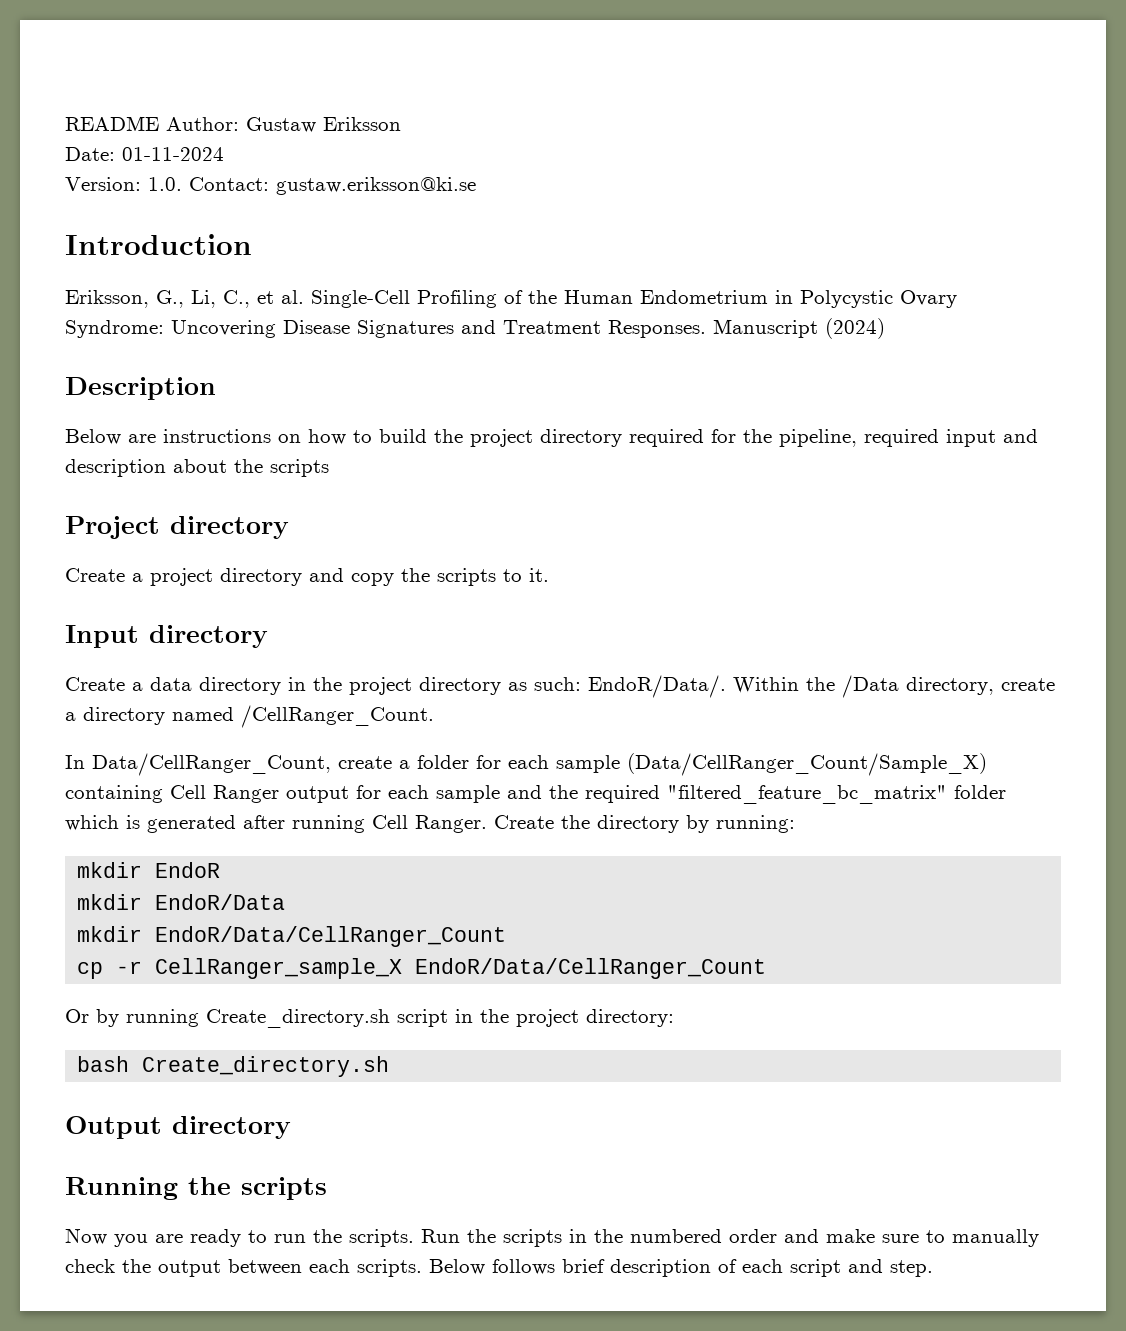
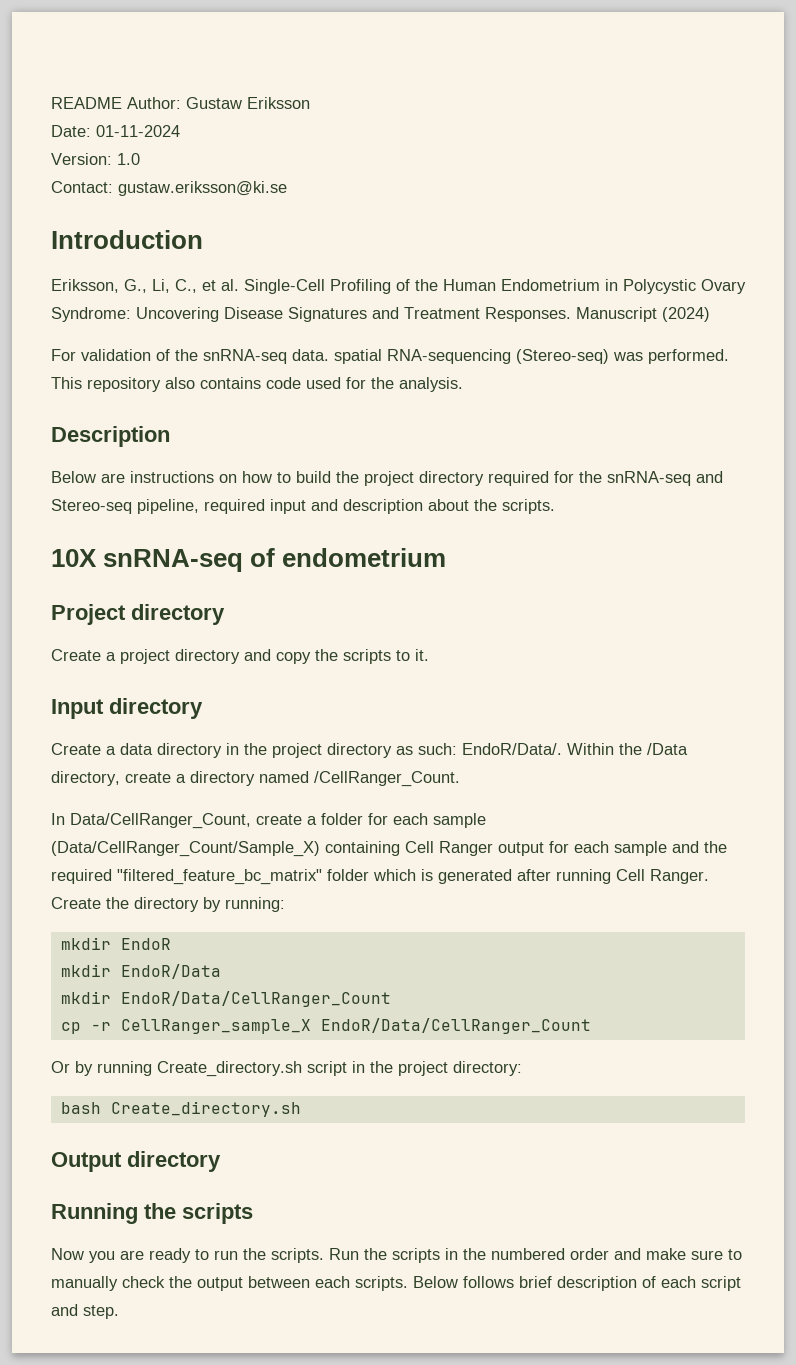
- Version: 1.0. Contact: gustaw.eriksson@ki.se
+ Version: 1.0
+ Contact: gustaw.eriksson@ki.se
+ For validation of the snRNA-seq data. spatial RNA-sequencing (Stereo-seq) was performed. This repository also contains code used for the analysis.
- Below are instructions on how to build the project directory required for the pipeline, required input and description about the scripts
+ Below are instructions on how to build the project directory required for the snRNA-seq and Stereo-seq pipeline, required input and description about the scripts.
+ 10X snRNA-seq of endometrium

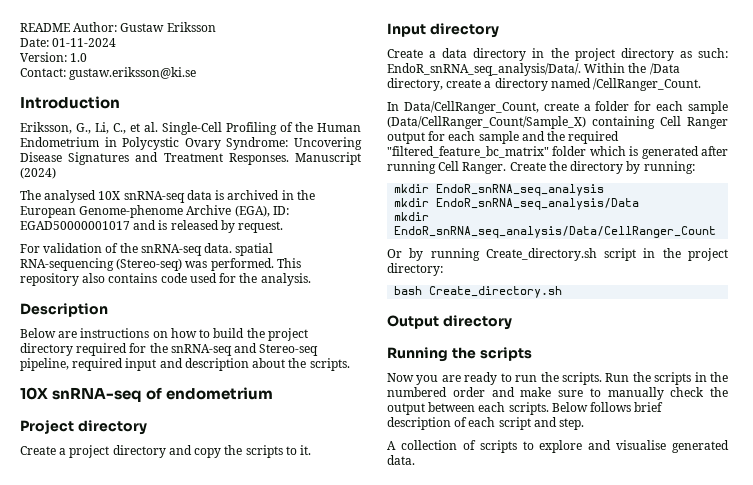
+ The analysed 10X snRNA-seq data is archived in the European Genome-phenome Archive (EGA), ID: EGAD50000001017 and is released by request.
- Create a data directory in the project directory as such: EndoR/Data/.
+ Create a data directory in the project directory as such: EndoR_snRNA_seq_analysis/Data/.
- mkdir EndoR
- mkdir EndoR/Data
- mkdir EndoR/Data/CellRanger_Count
- cp -r CellRanger_sample_X EndoR/Data/CellRanger_Count
+ mkdir EndoR_snRNA_seq_analysis
+ mkdir EndoR_snRNA_seq_analysis/Data
+ mkdir EndoR_snRNA_seq_analysis/Data/CellRanger_Count
+ A collection of scripts to explore and visualise generated data.

